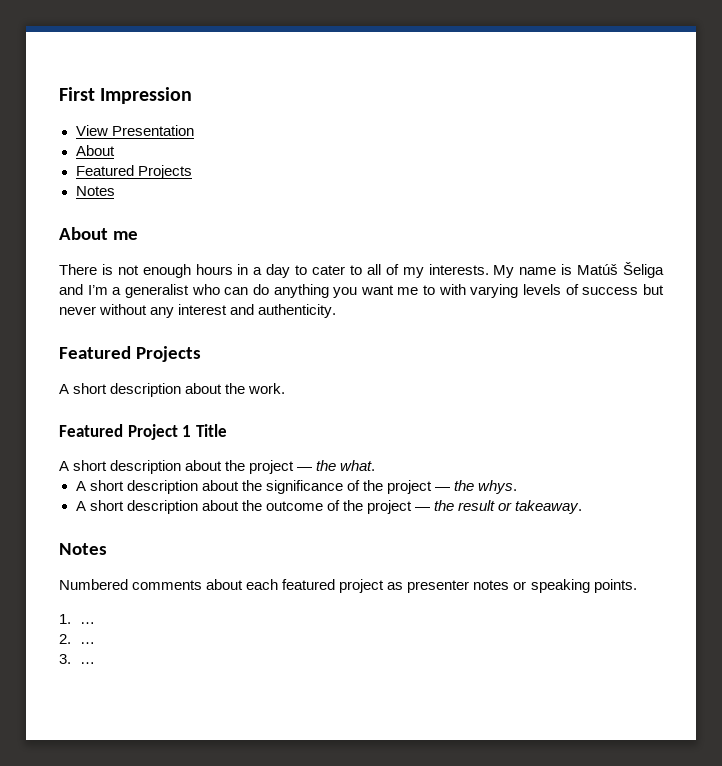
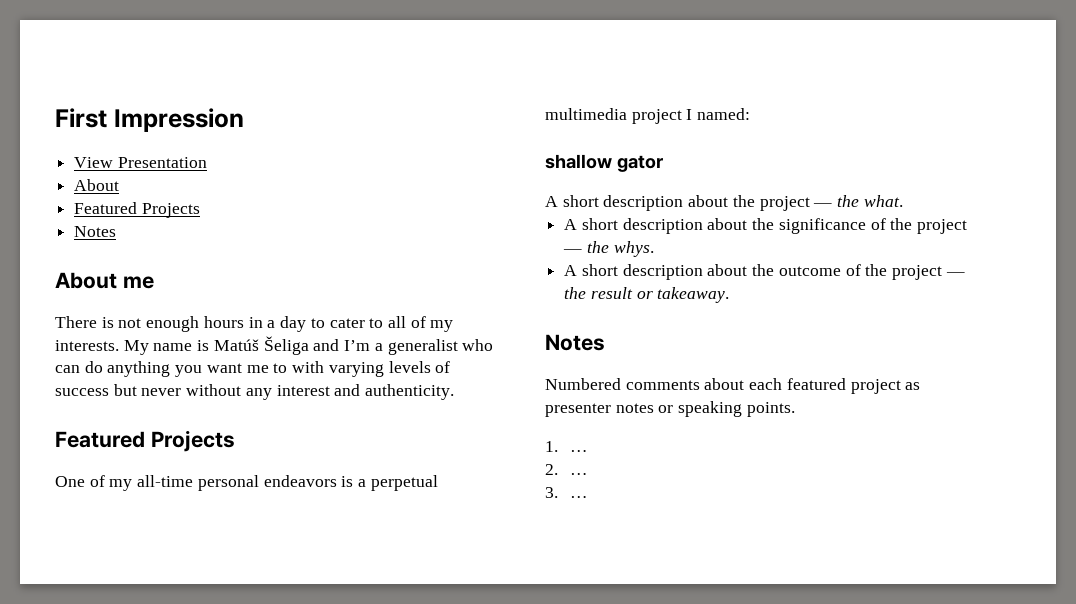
- A short description about the work.
- Featured Project 1 Title
+ One of my all-time personal endeavors is a perpetual multimedia project I named:
+ shallow gator

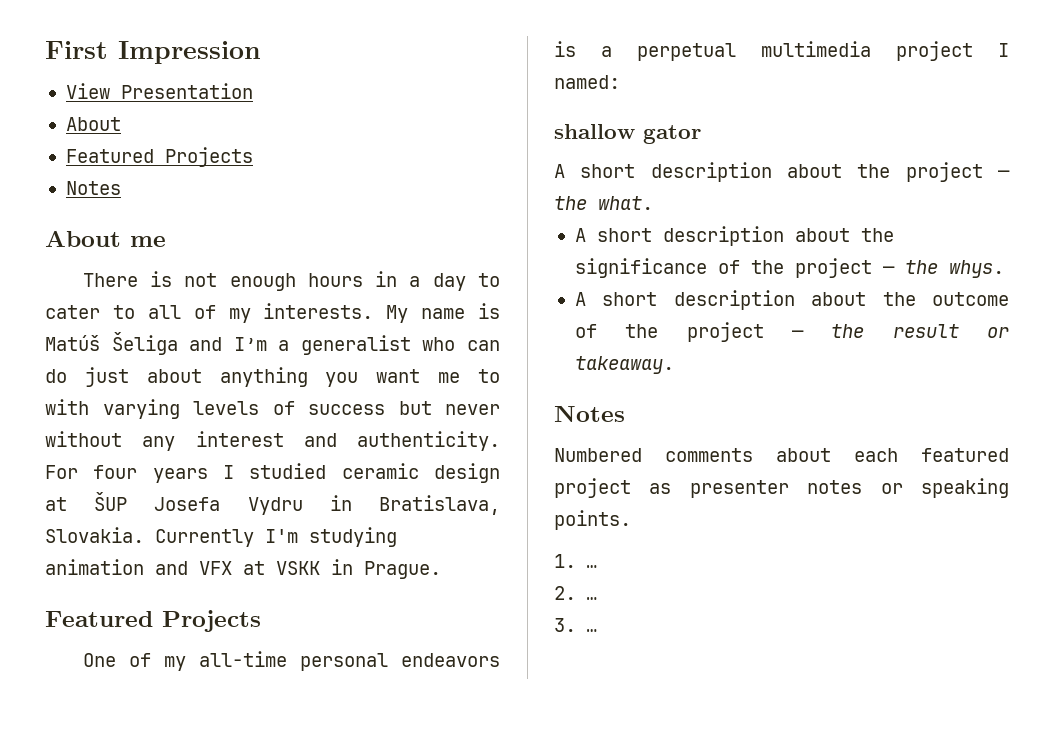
- My name is Matúš Šeliga and I’m a generalist who can do anything you want me to with varying levels of success but never without any interest and authenticity.
+ My name is Matúš Šeliga and I’m a generalist who can do just about anything you want me to with varying levels of success but never without any interest and authenticity. For four years I studied ceramic design at ŠUP Josefa Vydru in Bratislava, Slovakia. Currently I'm studying animation and VFX at VSKK in Prague.

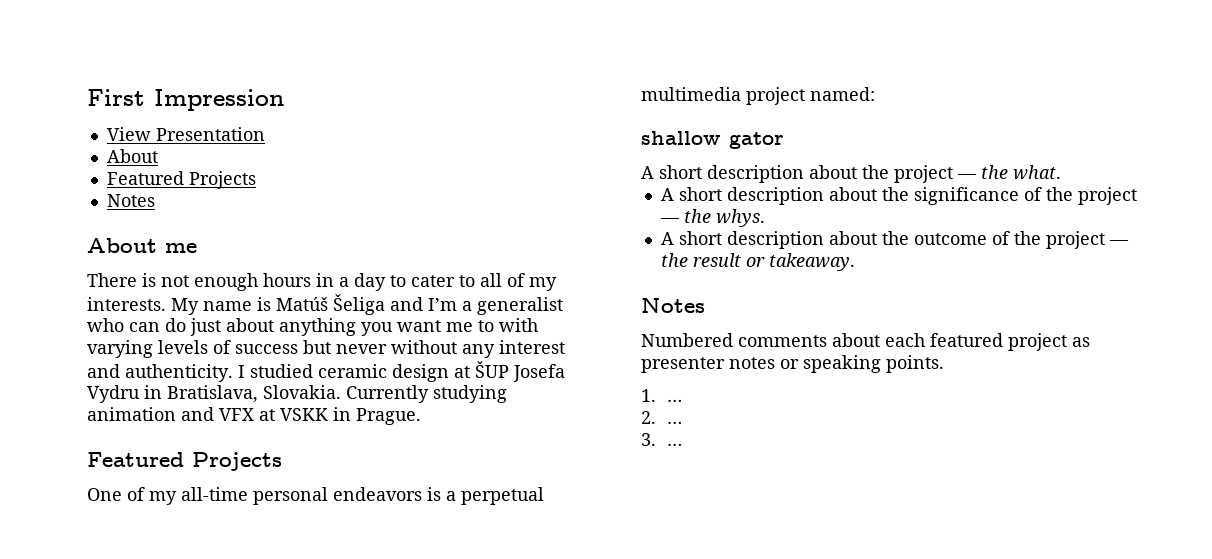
- For four years I studied ceramic design at ŠUP Josefa Vydru in Bratislava, Slovakia.
+ I studied ceramic design at ŠUP Josefa Vydru in Bratislava, Slovakia.
- Currently I'm studying animation and VFX at VSKK in Prague.
+ Currently studying animation and VFX at VSKK in Prague.
- One of my all-time personal endeavors is a perpetual multimedia project I named:
+ One of my all-time personal endeavors is a perpetual multimedia project named:

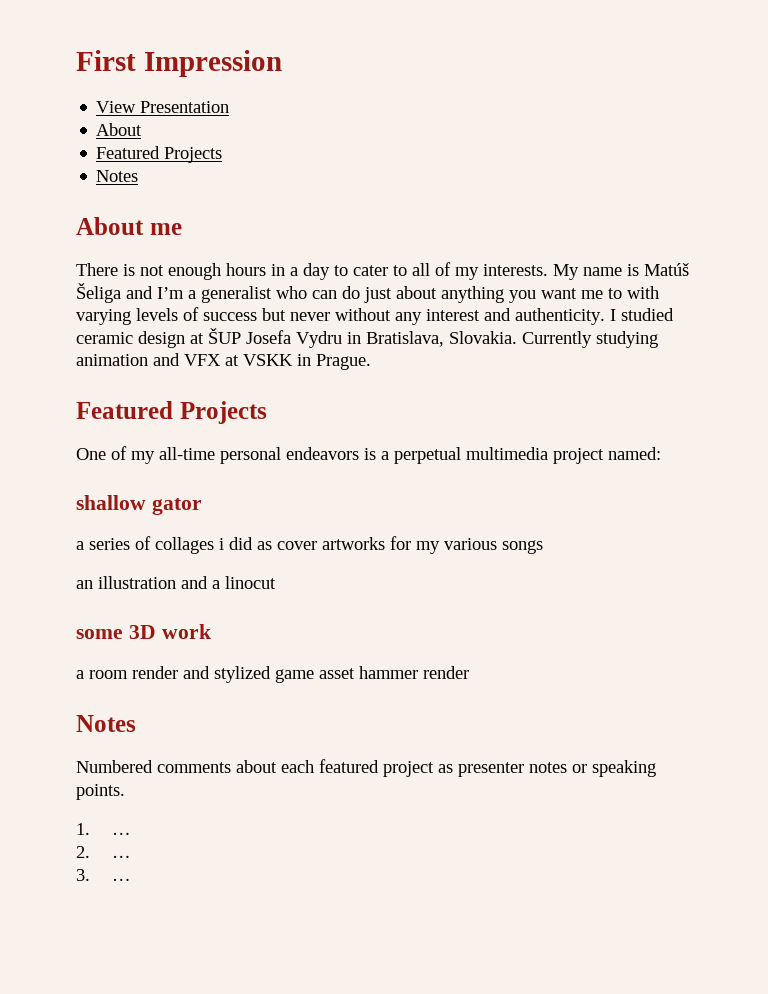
- A short description about the project — the what.
- A short description about the significance of the project — the whys.
- A short description about the outcome of the project — the result or takeaway.
+ a series of collages i did as cover artworks for my various songs
+ an illustration and a linocut
+ some 3D work
+ a room render and stylized game asset hammer render

